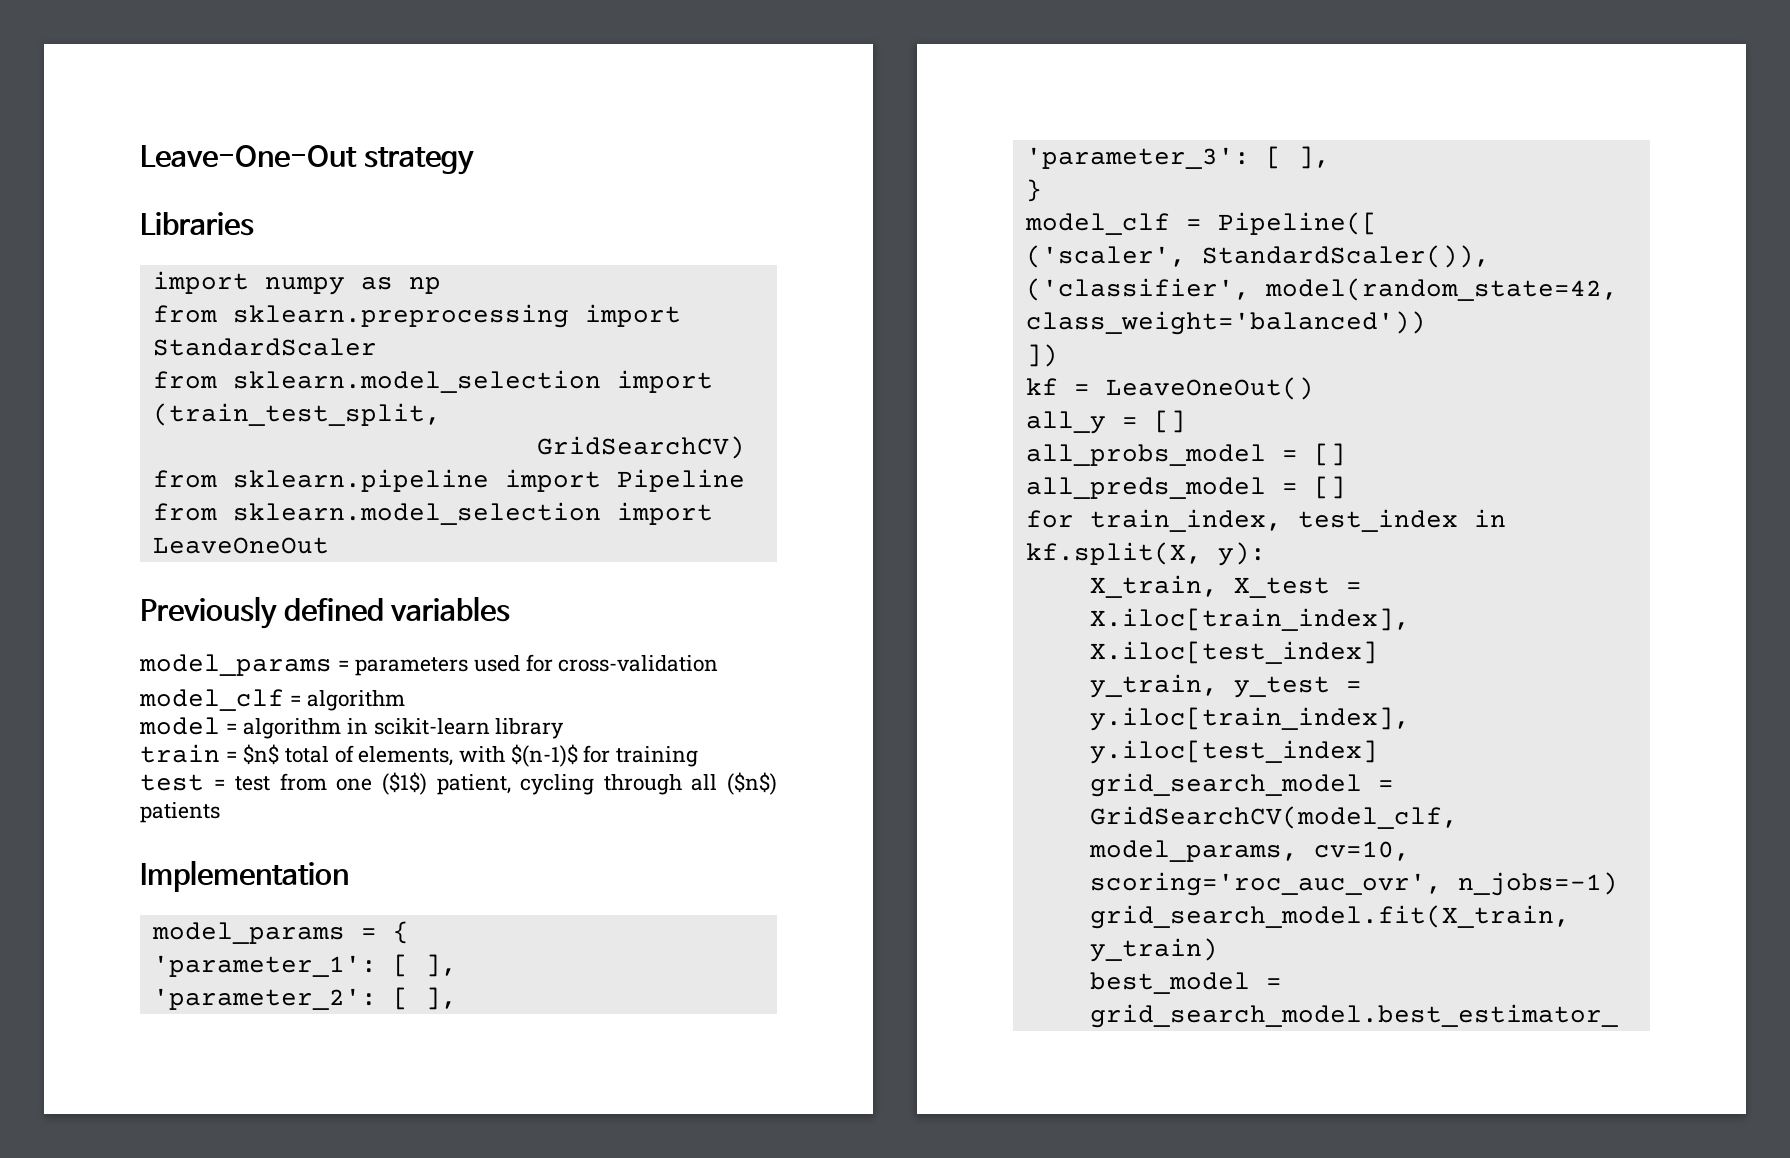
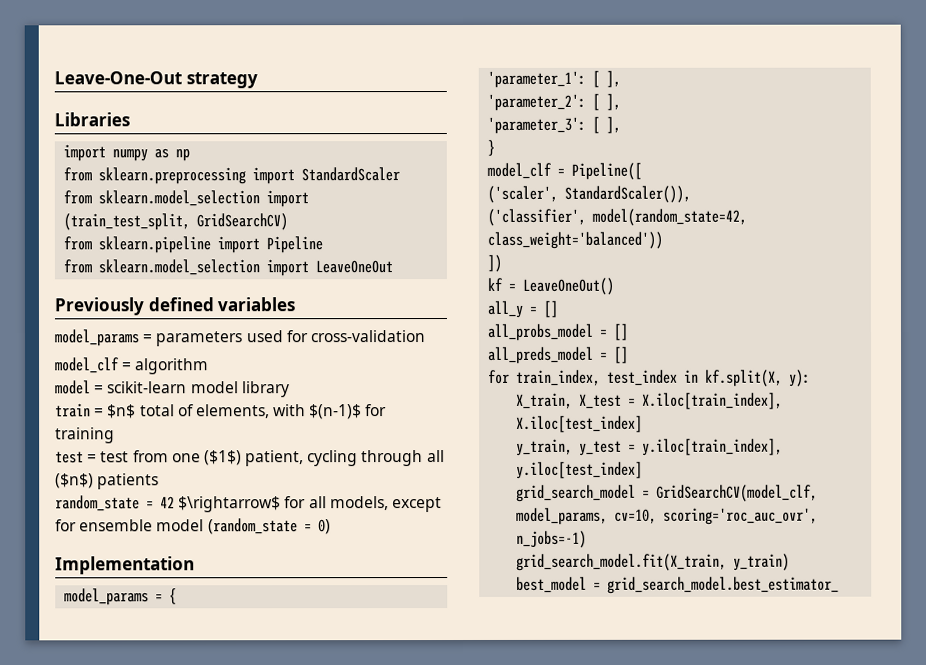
- from sklearn.model_selection import (train_test_split,
- GridSearchCV)
+ from sklearn.model_selection import (train_test_split, GridSearchCV)
- model = algorithm in scikit-learn library
+ model = scikit-learn model library
+ random_state = 42 $\rightarrow$ for all models, except for ensemble model (random_state = 0)

